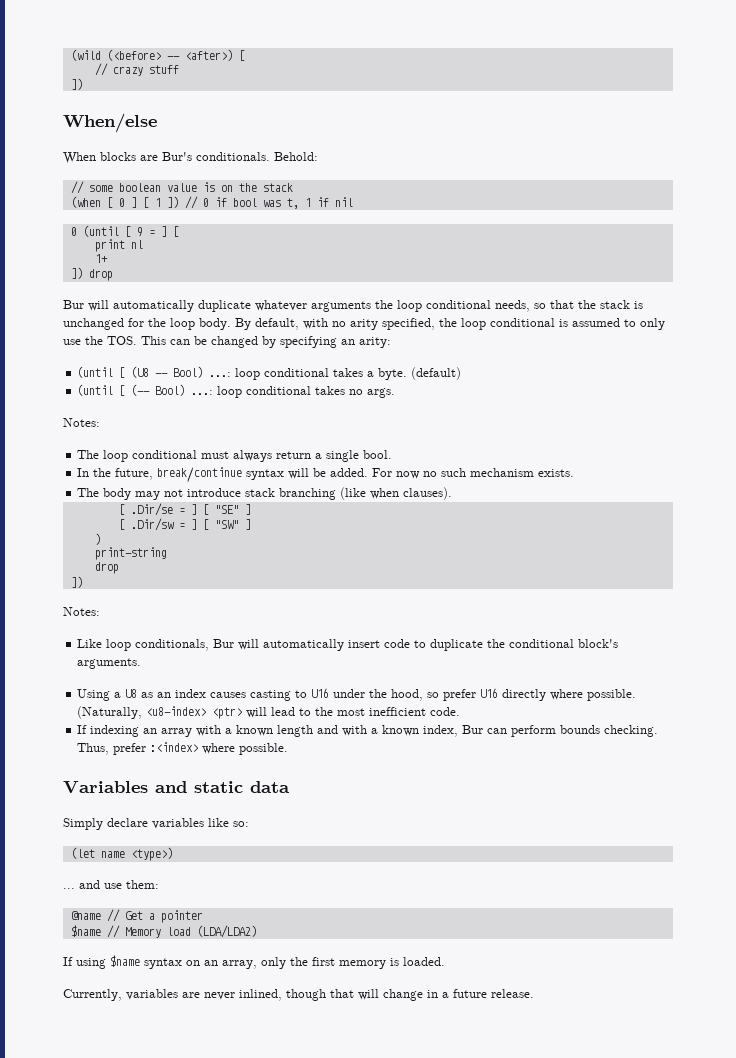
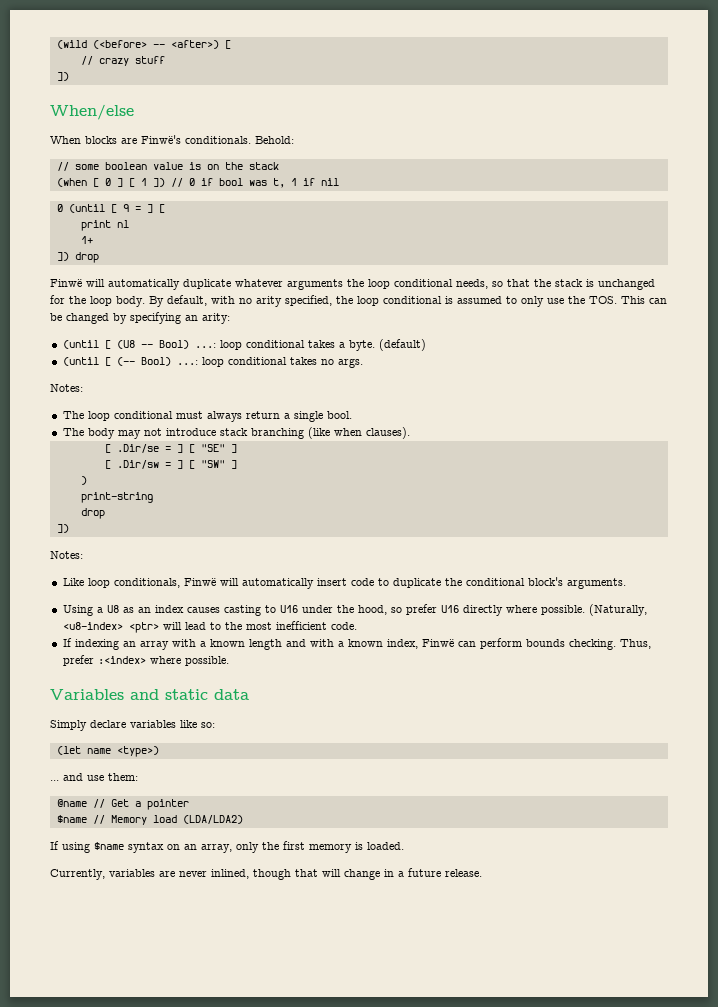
- When blocks are Bur's conditionals.
+ When blocks are Finwë's conditionals.
- Bur will automatically duplicate whatever arguments the loop conditional needs, so that the stack is unchanged for the loop body.
+ Finwë will automatically duplicate whatever arguments the loop conditional needs, so that the stack is unchanged for the loop body.
- In the future, break/continue syntax will be added. For now no such mechanism exists.
- Like loop conditionals, Bur will automatically insert code to duplicate the conditional block's arguments.
+ Like loop conditionals, Finwë will automatically insert code to duplicate the conditional block's arguments.
- If indexing an array with a known length and with a known index, Bur can perform bounds checking.
+ If indexing an array with a known length and with a known index, Finwë can perform bounds checking.

